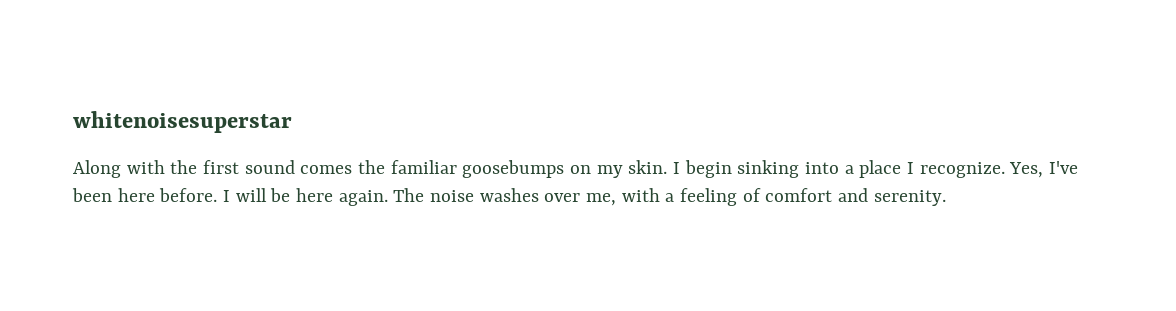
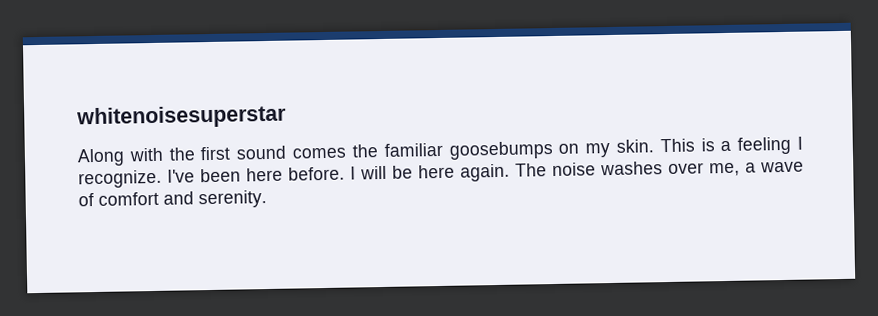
- I begin sinking into a place I recognize.
+ This is a feeling I recognize.
- Yes, I've been here before.
+ I've been here before.
- The noise washes over me, with a feeling of comfort and serenity.
+ The noise washes over me, a wave of comfort and serenity.

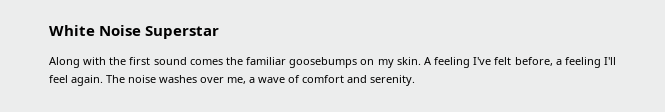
- whitenoisesuperstar
+ White Noise Superstar
- This is a feeling I recognize. I've been here before. I will be here again.
+ A feeling I've felt before, a feeling I'll feel again.

